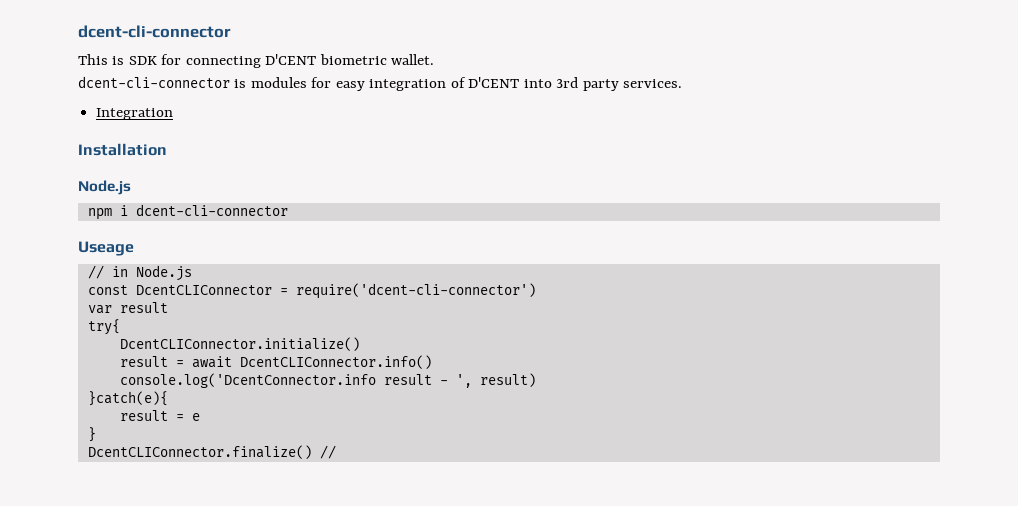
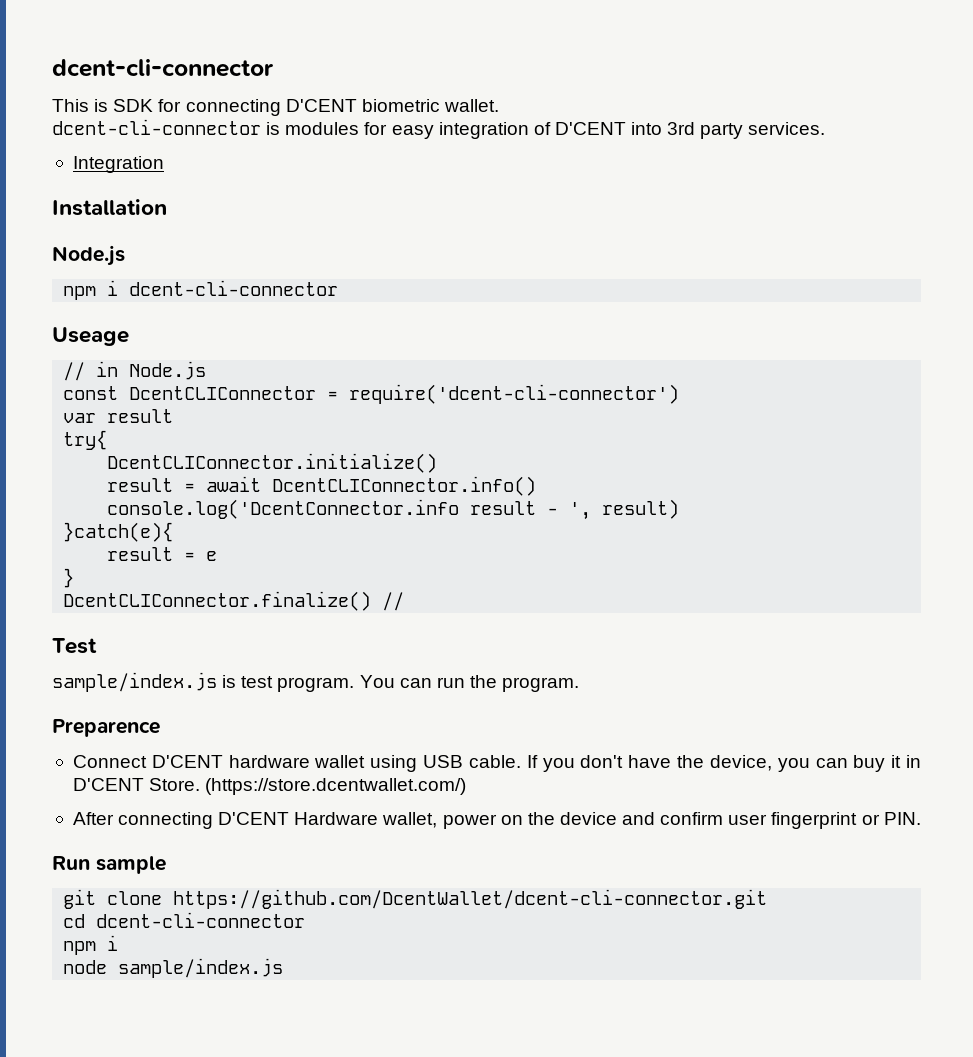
+ Test
+ sample/index.js is test program. You can run the program.
+ Preparence
+ Connect D'CENT hardware wallet using USB cable. If you don't have the device, you can buy it in D'CENT Store. (https://store.dcentwallet.com/)
+ After connecting D'CENT Hardware wallet, power on the device and confirm user fingerprint or PIN.
+ Run sample
+ git clone https://github.com/DcentWallet/dcent-cli-connector.git
+ cd dcent-cli-connector
+ npm i
+ node sample/index.js

